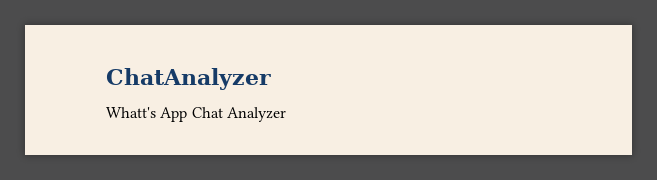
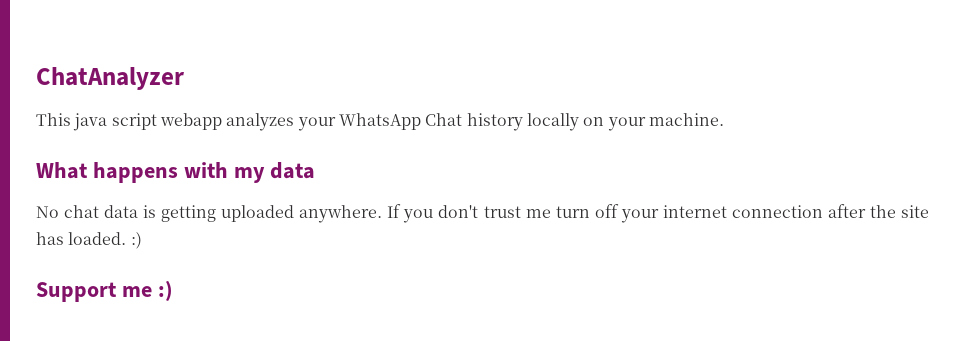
- Whatt's App Chat Analyzer
+ This java script webapp analyzes your WhatsApp Chat history locally on your machine.
+ What happens with my data
+ No chat data is getting uploaded anywhere. If you don't trust me turn off your internet connection after the site has loaded. :)
+ Support me :)

